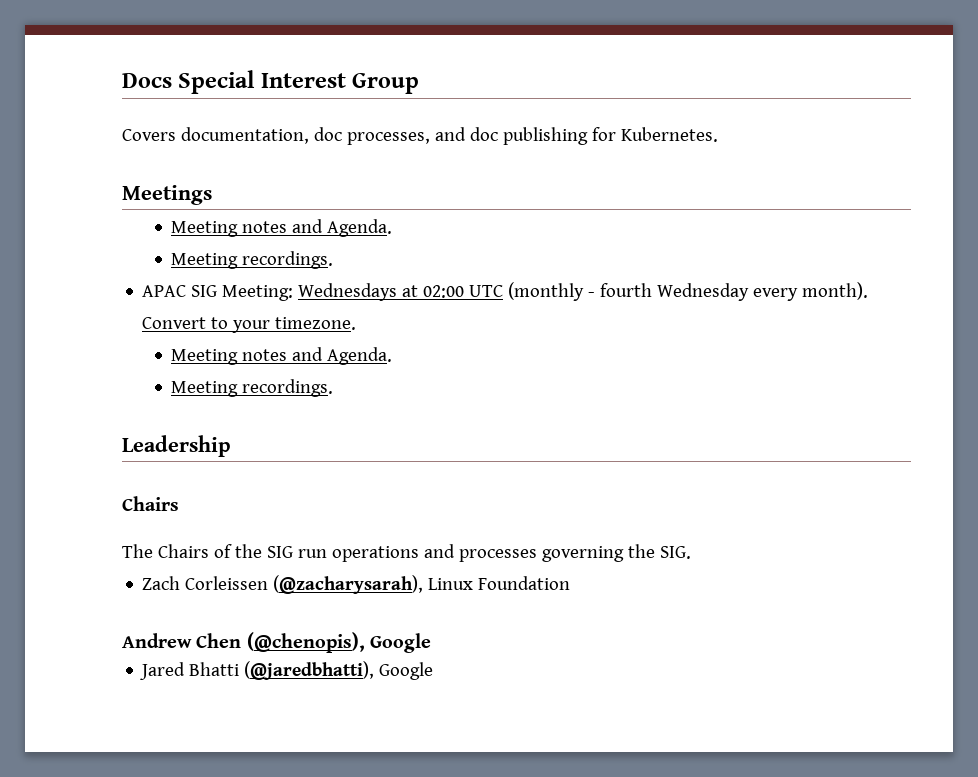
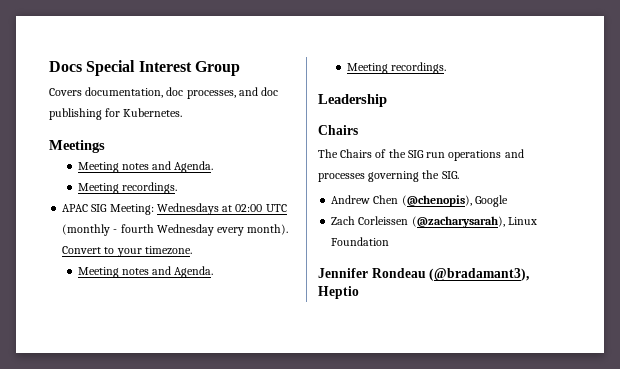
+ Andrew Chen (@chenopis), Google
- Andrew Chen (@chenopis), Google
- Jared Bhatti (@jaredbhatti), Google
+ Jennifer Rondeau (@bradamant3), Heptio

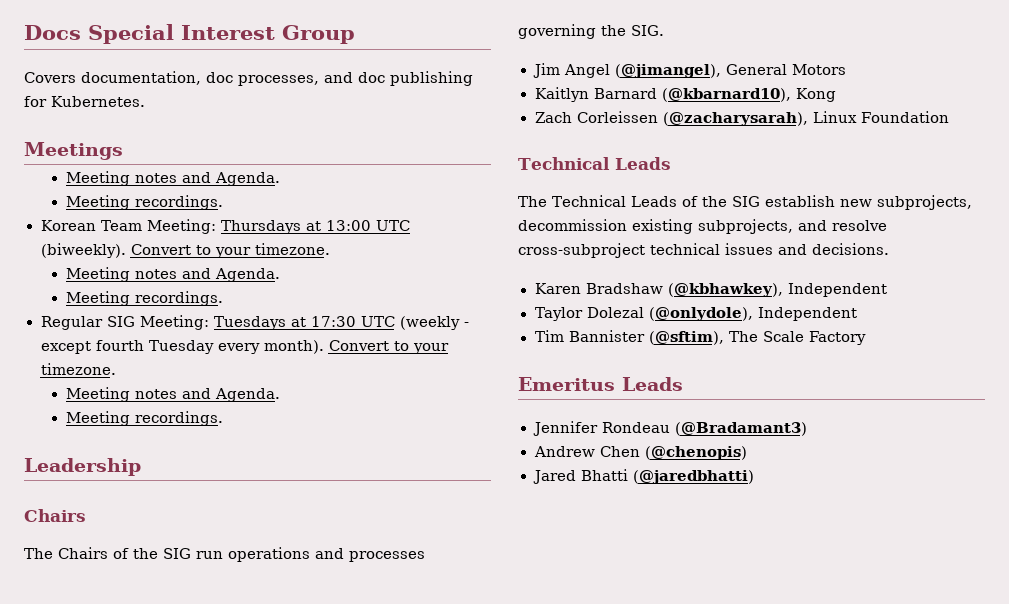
- APAC SIG Meeting: Wednesdays at 02:00 UTC (monthly - fourth Wednesday every month).
+ Korean Team Meeting: Thursdays at 13:00 UTC (biweekly). Convert to your timezone.
+ Meeting notes and Agenda.
+ Meeting recordings.
+ Regular SIG Meeting: Tuesdays at 17:30 UTC (weekly - except fourth Tuesday every month).
- Andrew Chen (@chenopis), Google
+ Jim Angel (@jimangel), General Motors
+ Kaitlyn Barnard (@kbarnard10), Kong
  Zach Corleissen (@zacharysarah), Linux Foundation
- Jennifer Rondeau (@bradamant3), Heptio
+ Technical Leads
+ The Technical Leads of the SIG establish new subprojects, decommission existing subprojects, and resolve cross-subproject technical issues and decisions.
+ Karen Bradshaw (@kbhawkey), Independent
+ Taylor Dolezal (@onlydole), Independent
+ Tim Bannister (@sftim), The Scale Factory
+ Emeritus Leads
+ Jennifer Rondeau (@Bradamant3)
+ Andrew Chen (@chenopis)
+ Jared Bhatti (@jaredbhatti)

